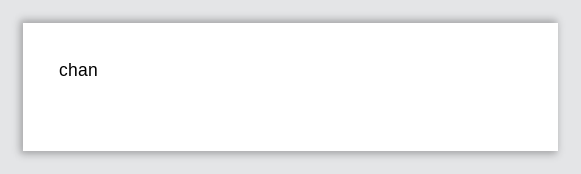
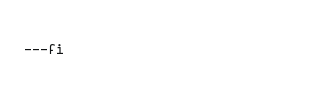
- chan
+ ---fi

